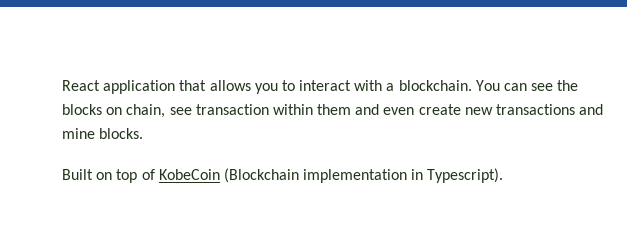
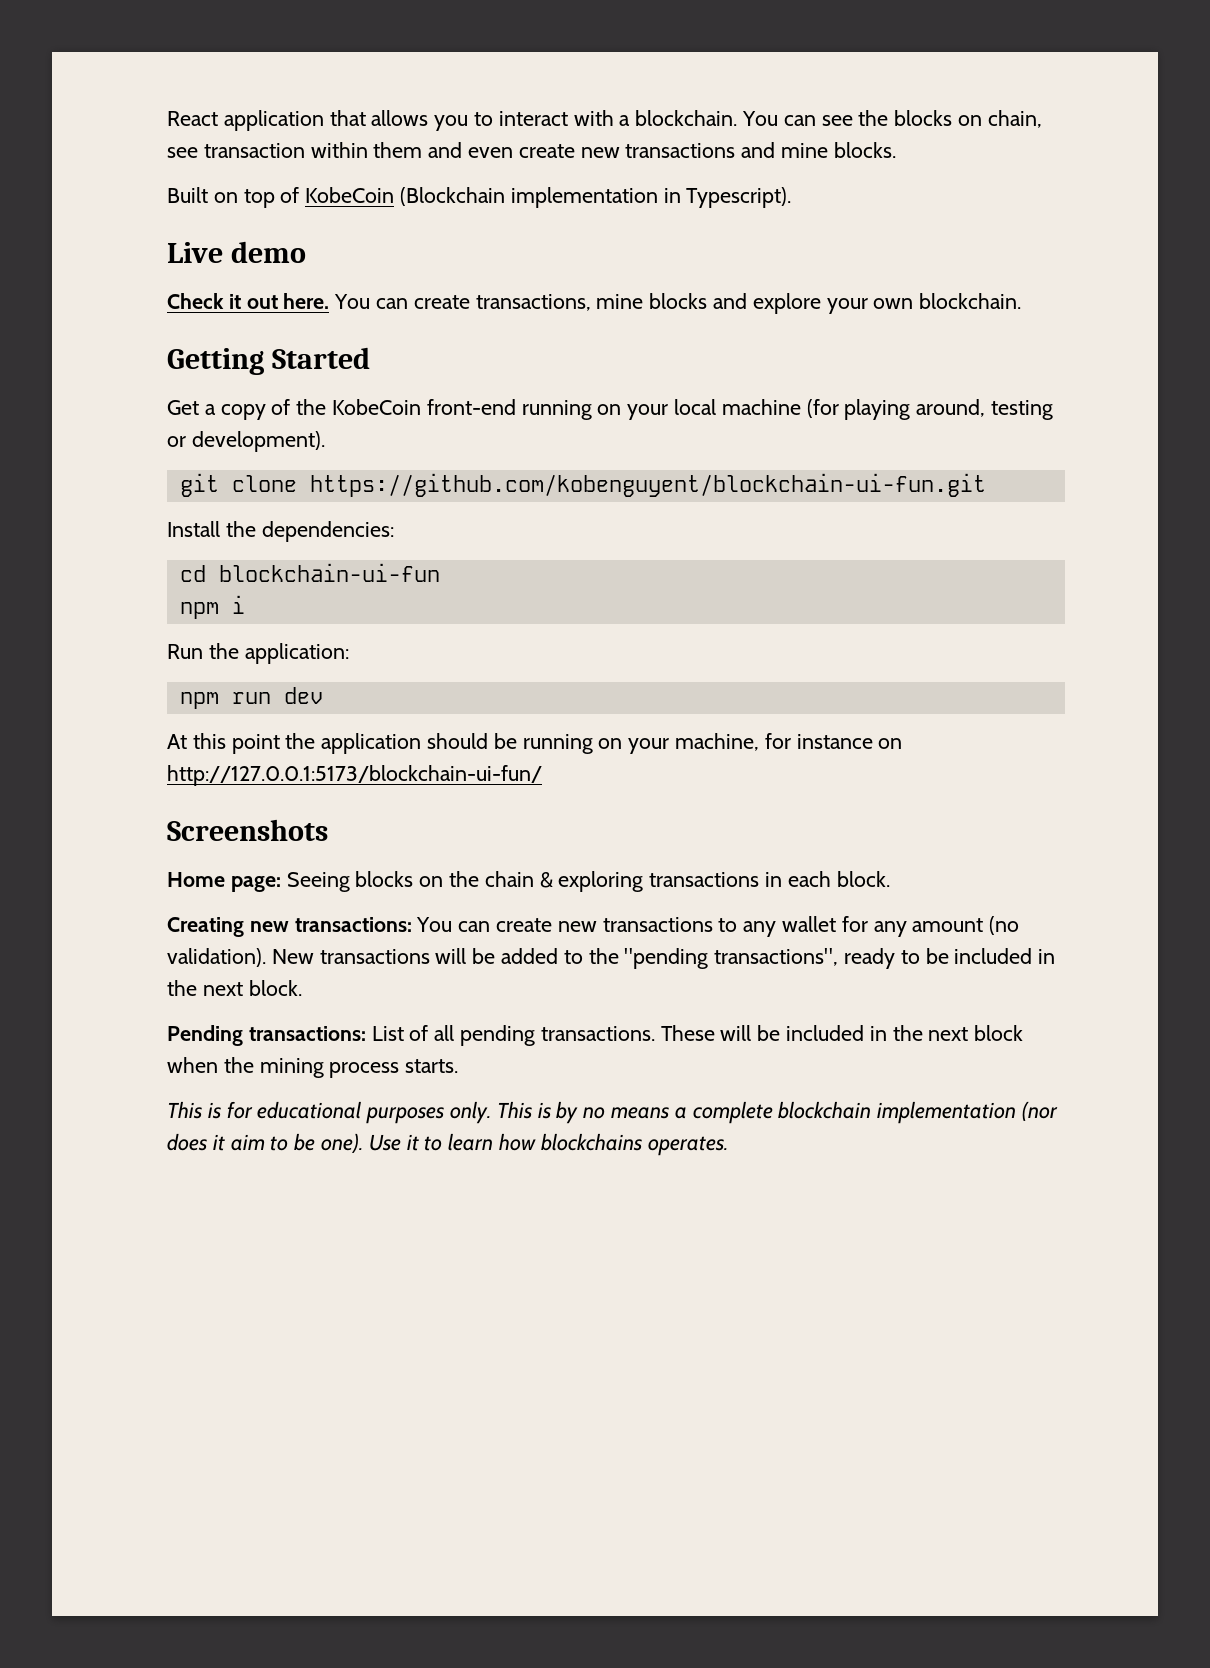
+ Live demo
+ Check it out here. You can create transactions, mine blocks and explore your own blockchain.
+ Getting Started
+ Get a copy of the KobeCoin front-end running on your local machine (for playing around, testing or development).
+ git clone https://github.com/kobenguyent/blockchain-ui-fun.git
+ Install the dependencies:
+ cd blockchain-ui-fun
+ npm i
+ Run the application:
+ npm run dev
+ At this point the application should be running on your machine, for instance on http://127.0.0.1:5173/blockchain-ui-fun/
+ Screenshots
+ Home page: Seeing blocks on the chain & exploring transactions in each block.
+ Creating new transactions: You can create new transactions to any wallet for any amount (no validation). New transactions will be added to the "pending transactions", ready to be included in the next block.
+ Pending transactions: List of all pending transactions. These will be included in the next block when the mining process starts.
+ This is for educational purposes only. This is by no means a complete blockchain implementation (nor does it aim to be one). Use it to learn how blockchains operates.

